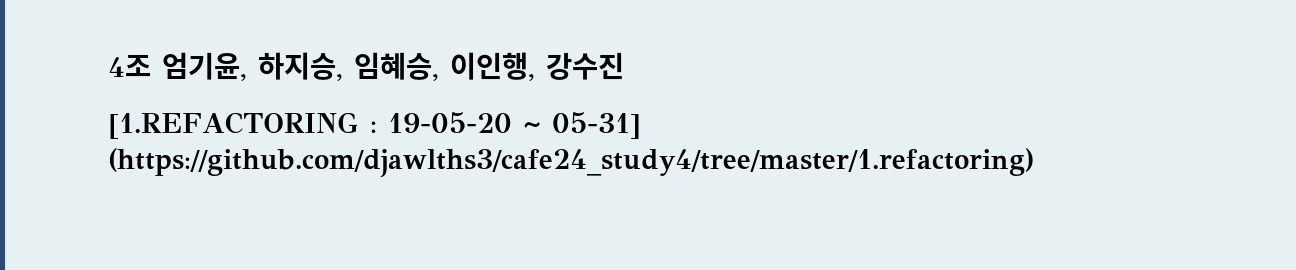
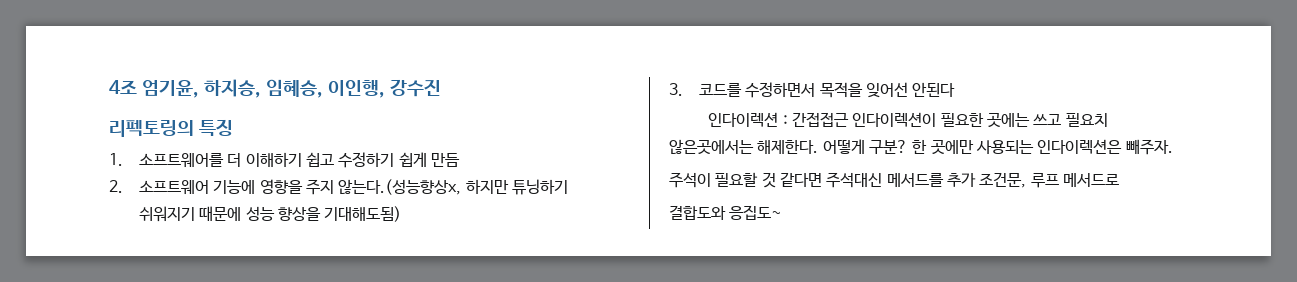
- [1.REFACTORING : 19-05-20 ~ 05-31] (https://github.com/djawlths3/cafe24_study4/tree/master/1.refactoring)
+ 리펙토링의 특징
+ 1. 소프트웨어를 더 이해하기 쉽고 수정하기 쉽게 만듬
+ 2. 소프트웨어 기능에 영향을 주지 않는다.(성능향상x, 하지만 튜닝하기 쉬워지기 때문에 성능 향상을 기대해도됨)
+ 3. 코드를 수정하면서 목적을 잊어선 안된다
+ 인다이렉션 : 간접접근 인다이렉션이 필요한 곳에는 쓰고 필요치 않은곳에서는 해제한다. 어떻게 구분? 한 곳에만 사용되는 인다이렉션은 빼주자.
+ 주석이 필요할 것 같다면 주석대신 메서드를 추가 조건문, 루프 메서드로
+ 결합도와 응집도~

